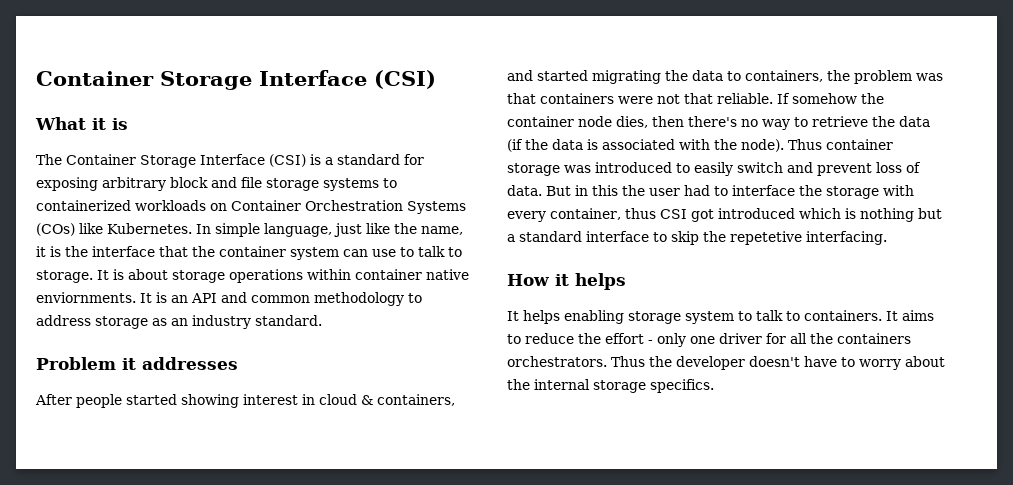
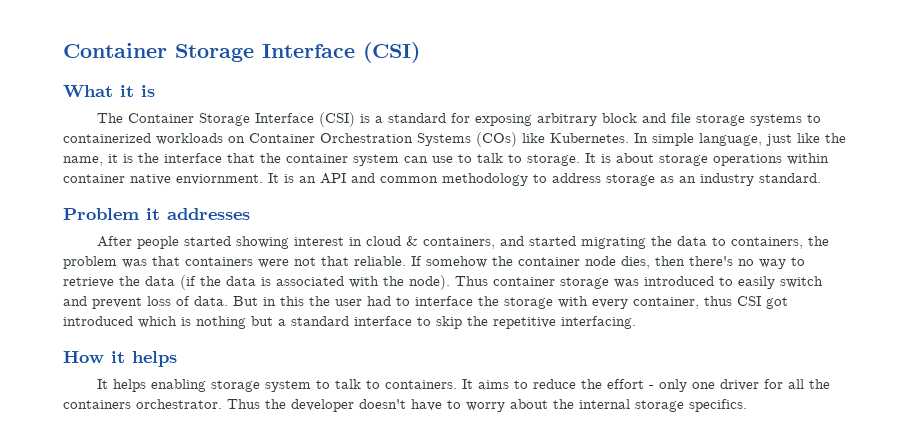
- It is about storage operations within container native enviornments.
+ It is about storage operations within container native enviornment.
- But in this the user had to interface the storage with every container, thus CSI got introduced which is nothing but a standard interface to skip the repetetive interfacing.
+ But in this the user had to interface the storage with every container, thus CSI got introduced which is nothing but a standard interface to skip the repetitive interfacing.
- It aims to reduce the effort - only one driver for all the containers orchestrators.
+ It aims to reduce the effort - only one driver for all the containers orchestrator.

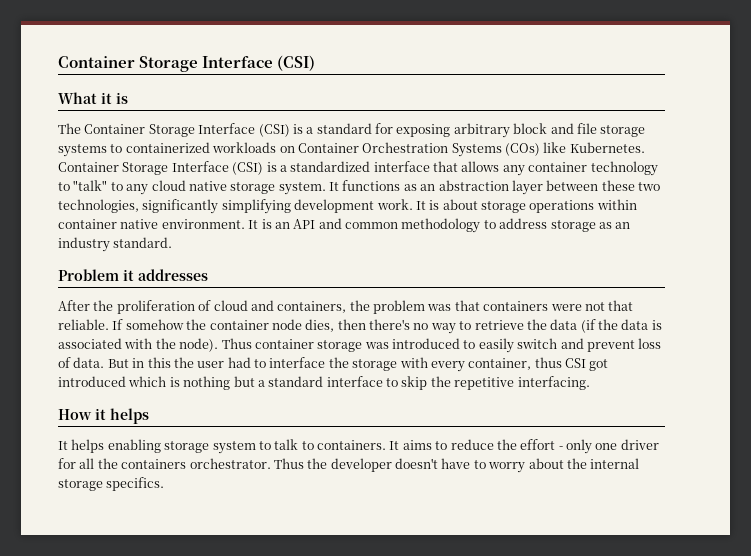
- In simple language, just like the name, it is the interface that the container system can use to talk to storage.
+ Container Storage Interface (CSI) is a standardized interface that allows any container technology to "talk" to any cloud native storage system. It functions as an abstraction layer between these two technologies, significantly simplifying development work.
- It is about storage operations within container native enviornment.
+ It is about storage operations within container native environment.
- After people started showing interest in cloud & containers, and started migrating the data to containers, the problem was that containers were not that reliable.
+ After the proliferation of cloud and containers, the problem was that containers were not that reliable.

